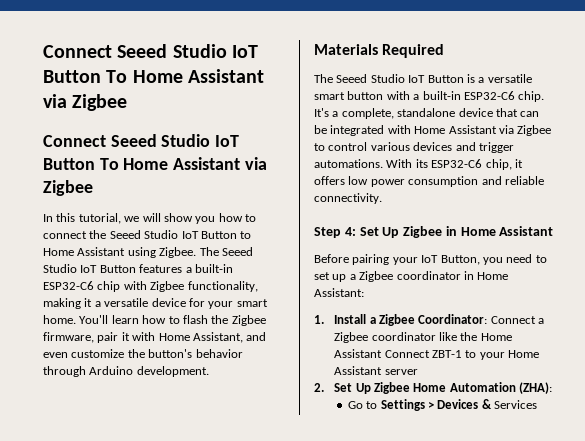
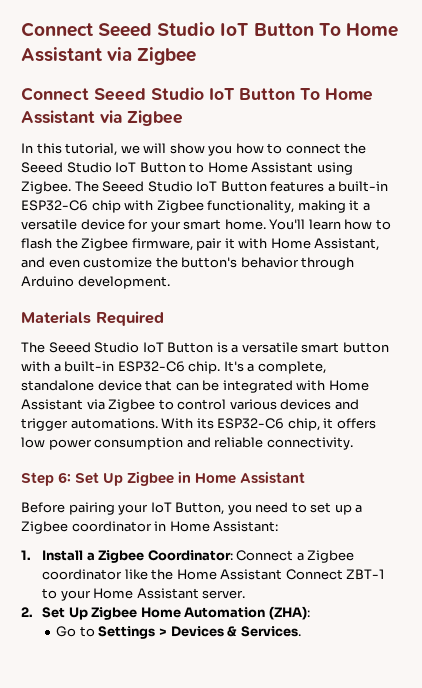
- Step 4: Set Up Zigbee in Home Assistant
+ Step 6: Set Up Zigbee in Home Assistant
- 1. Install a Zigbee Coordinator: Connect a Zigbee coordinator like the Home Assistant Connect ZBT-1 to your Home Assistant server
+ 1. Install a Zigbee Coordinator: Connect a Zigbee coordinator like the Home Assistant Connect ZBT-1 to your Home Assistant server.
- Go to Settings > Devices & Services
+ Go to Settings > Devices & Services.

